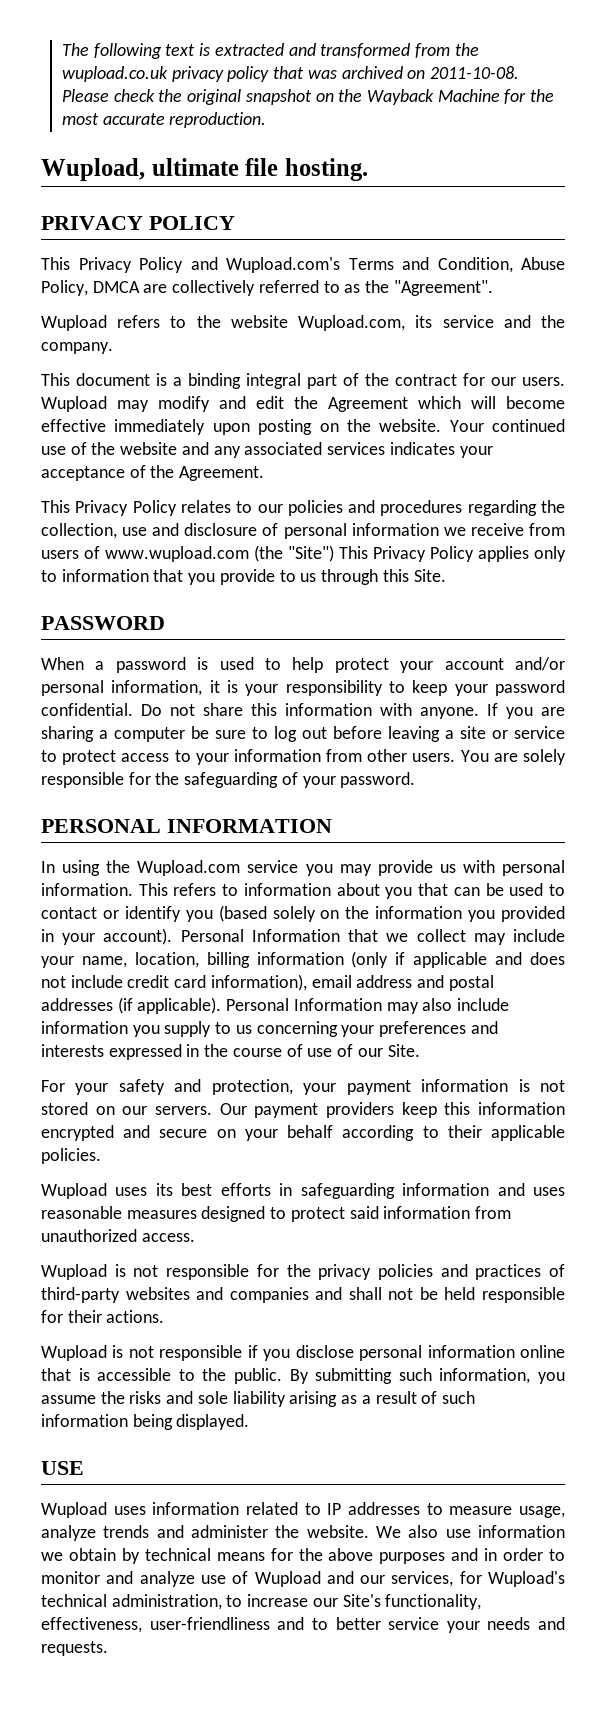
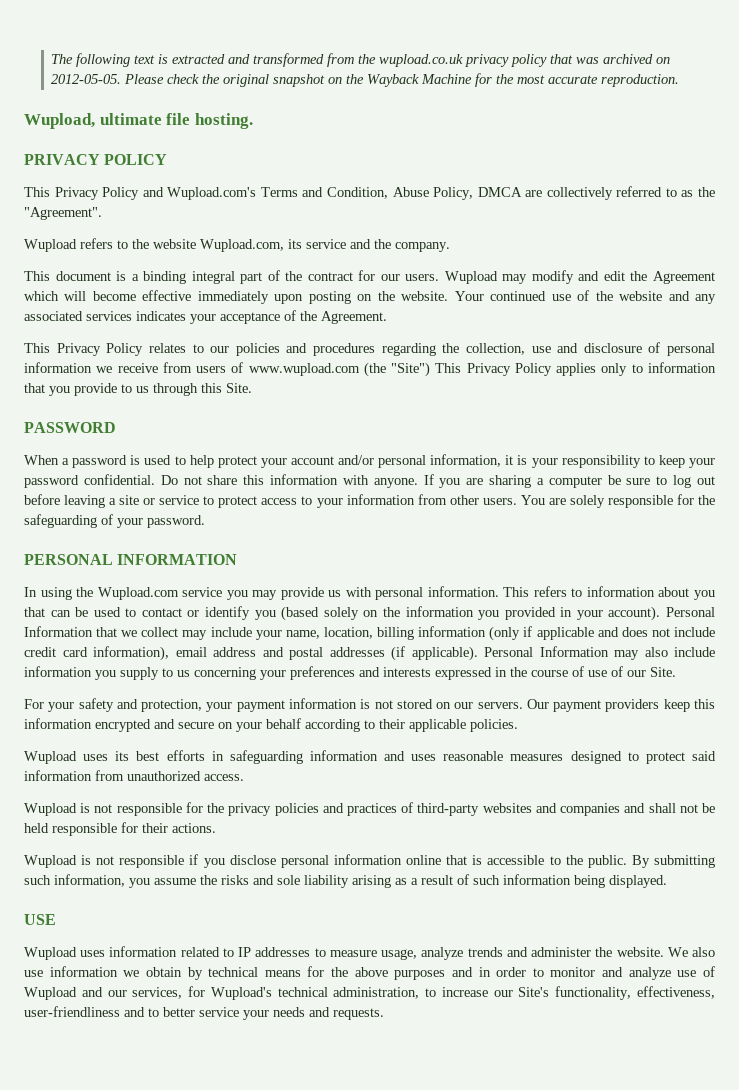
- The following text is extracted and transformed from the wupload.co.uk privacy policy that was archived on 2011-10-08.
+ The following text is extracted and transformed from the wupload.co.uk privacy policy that was archived on 2012-05-05.

